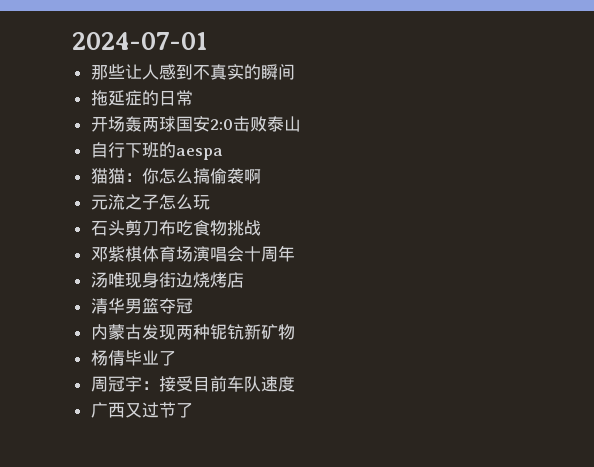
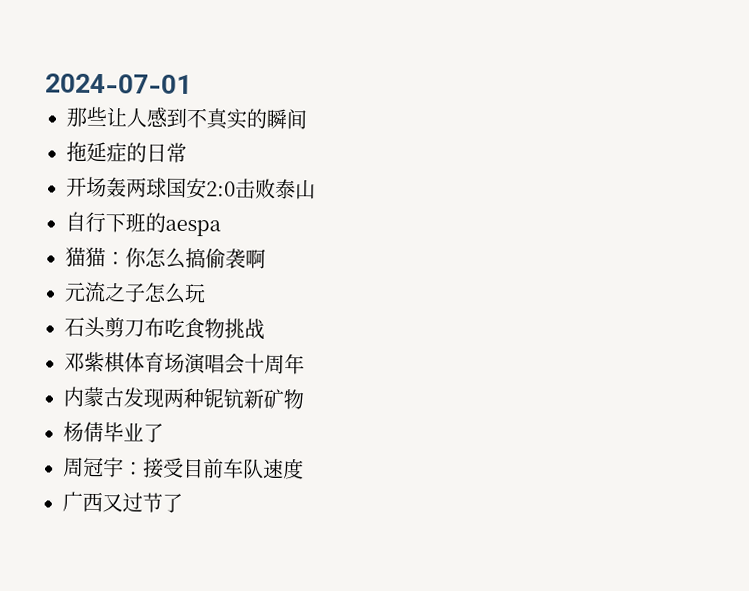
- 汤唯现身街边烧烤店
- 清华男篮夺冠

